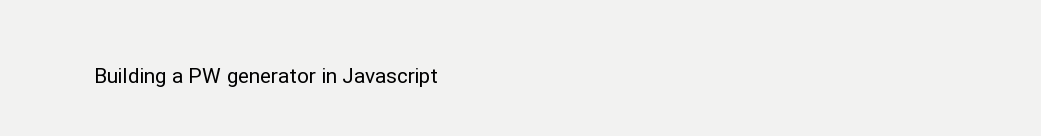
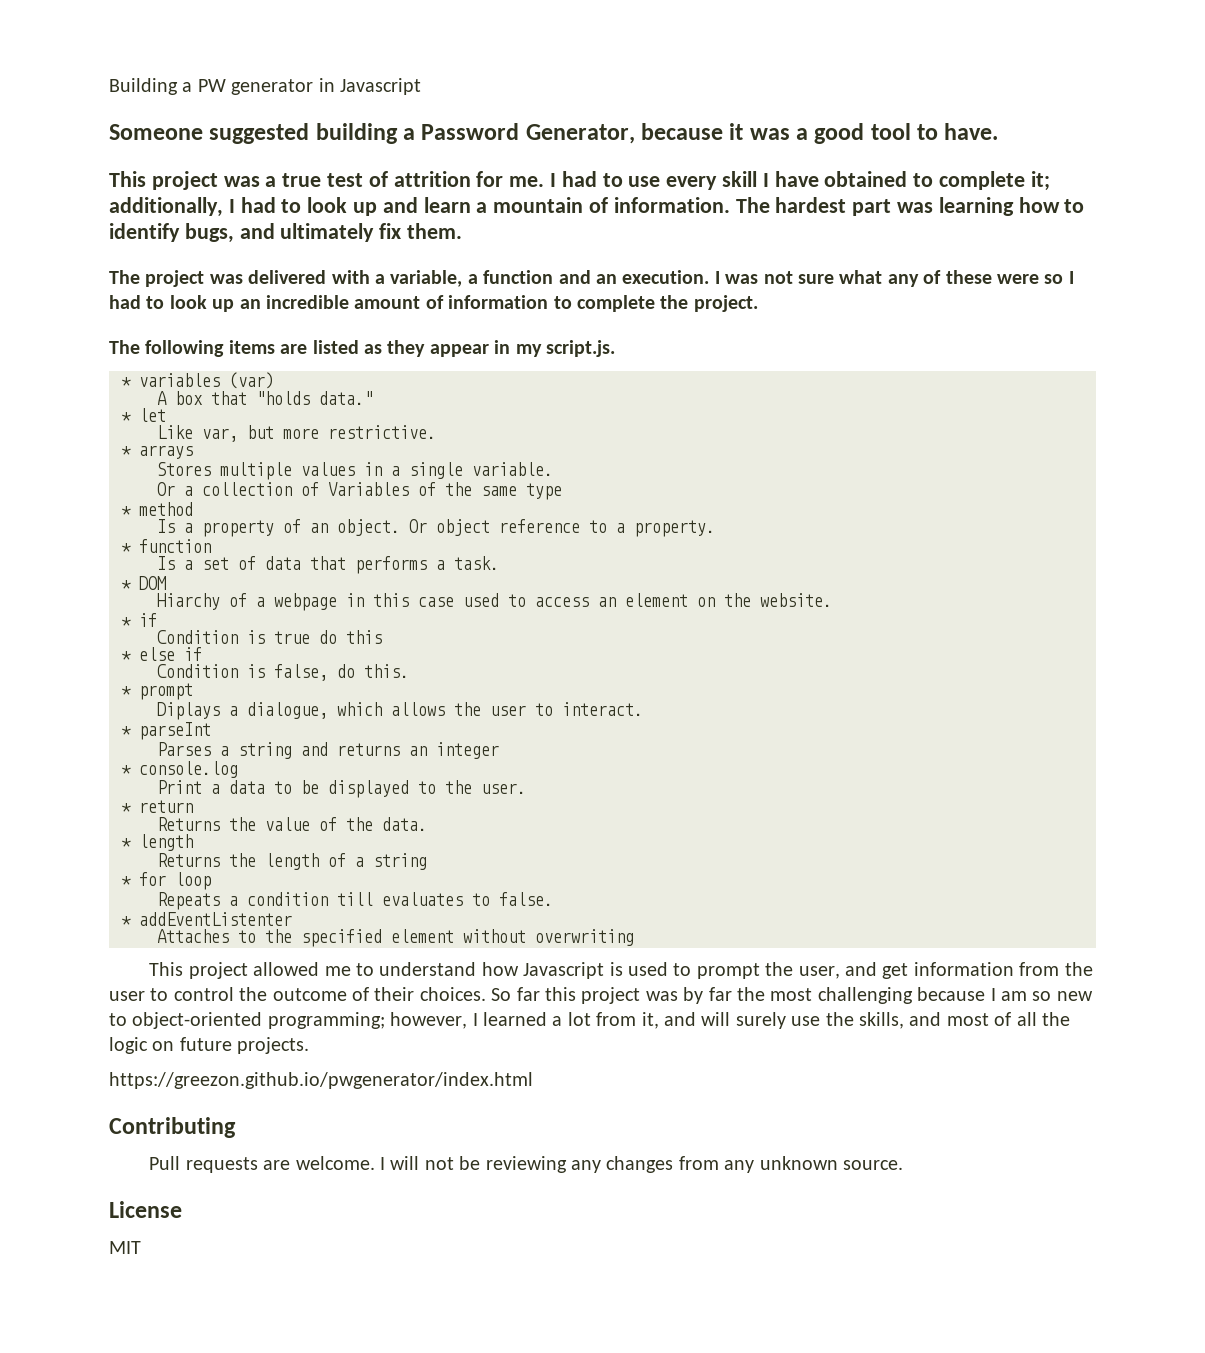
+ Someone suggested building a Password Generator, because it was a good tool to have.
+ This project was a true test of attrition for me. I had to use every skill I have obtained to complete it; additionally, I had to look up and learn a mountain of information. The hardest part was learning how to identify bugs, and ultimately fix them.
+ The project was delivered with a variable, a function and an execution. I was not sure what any of these were so I had to look up an incredible amount of information to complete the project.
+ The following items are listed as they appear in my script.js.
+ * variables (var)
+ A box that "holds data."
+ * let
+ Like var, but more restrictive.
+ * arrays
+ Stores multiple values in a single variable.
+ Or a collection of Variables of the same type
+ * method
+ Is a property of an object. Or object reference to a property.
+ * function
+ Is a set of data that performs a task.
+ * DOM
+ Hiarchy of a webpage in this case used to access an element on the website.
+ * if
+ Condition is true do this
+ * else if
+ Condition is false, do this.
+ * prompt
+ Diplays a dialogue, which allows the user to interact.
+ * parseInt
+ Parses a string and returns an integer
+ * console.log
+ Print a data to be displayed to the user.
+ * return
+ Returns the value of the data.
+ * length
+ Returns the length of a string
+ * for loop
+ Repeats a condition till evaluates to false.
+ * addEventListenter
+ Attaches to the specified element without overwriting
+ This project allowed me to understand how Javascript is used to prompt the user, and get information from the user to control the outcome of their choices. So far this project was by far the most challenging because I am so new to object-oriented programming; however, I learned a lot from it, and will surely use the skills, and most of all the logic on future projects.
+ https://greezon.github.io/pwgenerator/index.html
+ Contributing
+ Pull requests are welcome. I will not be reviewing any changes from any unknown source.
+ License
+ MIT

